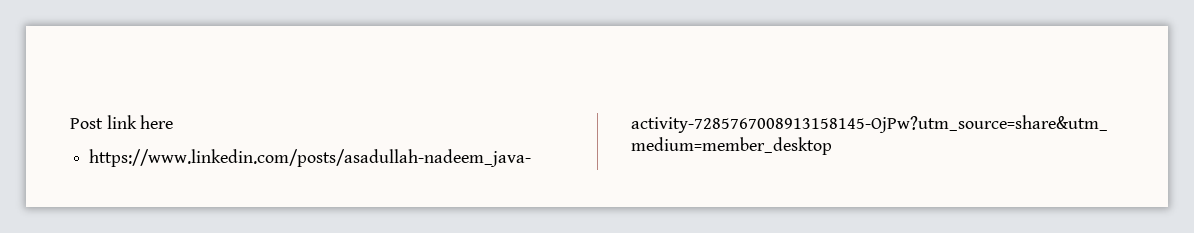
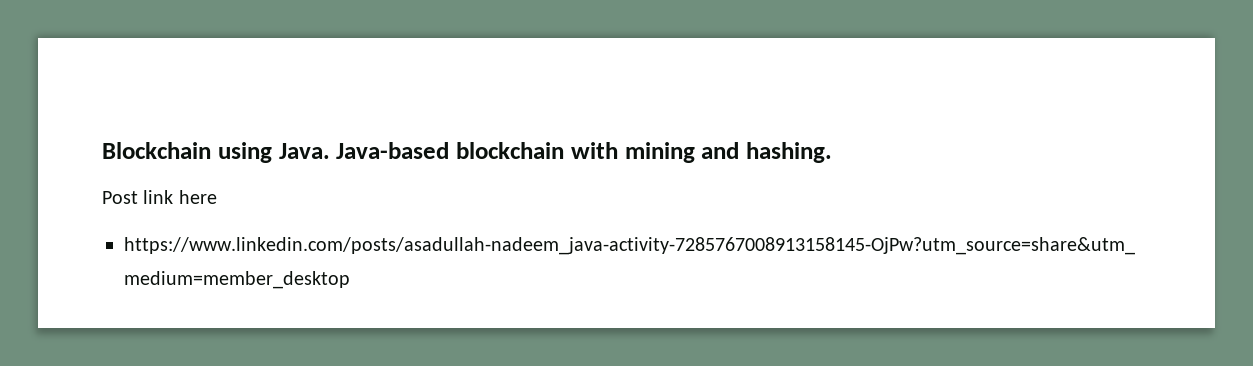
+ Blockchain using Java. Java-based blockchain with mining and hashing.

